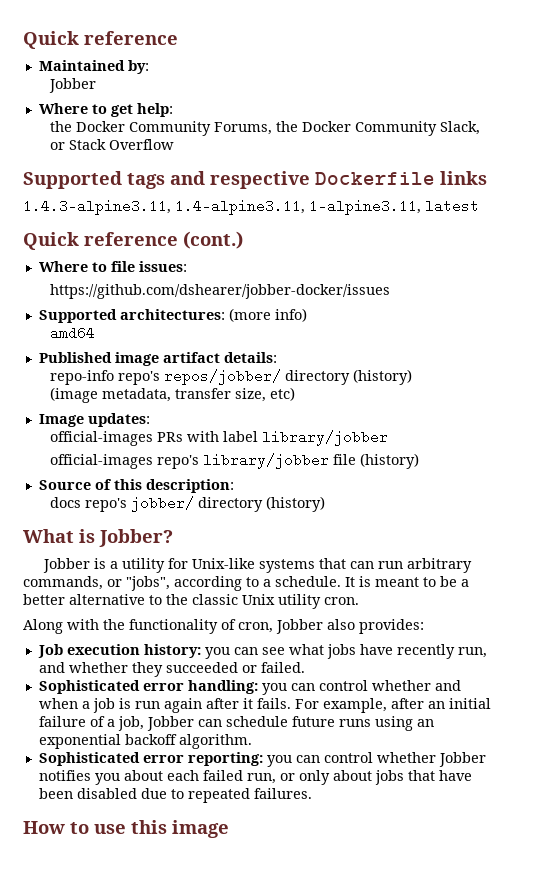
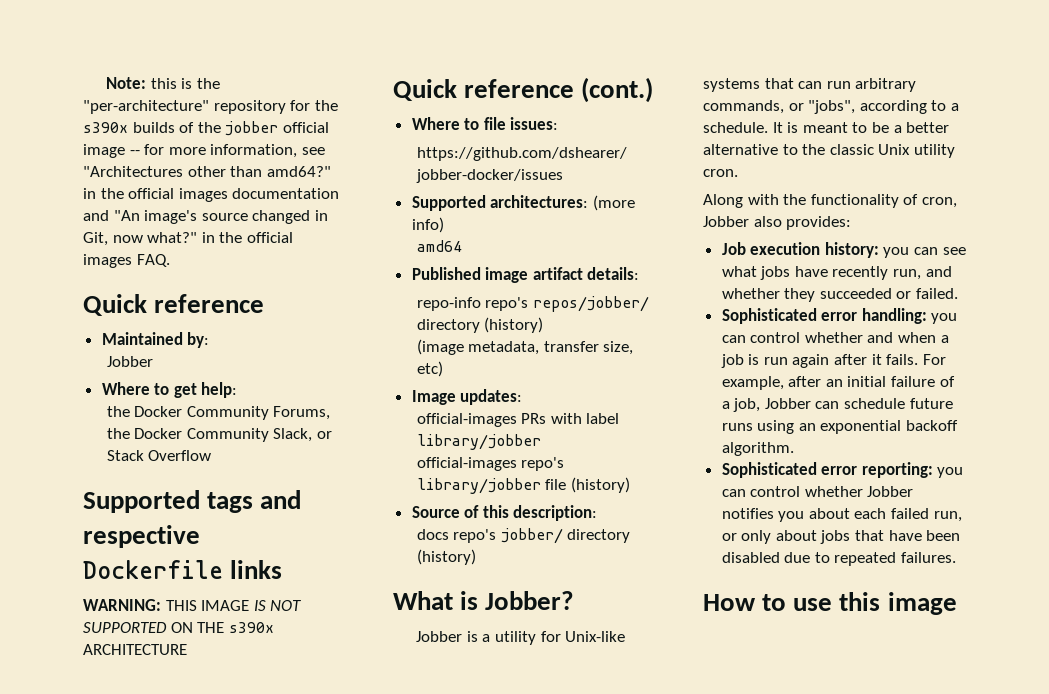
+ Note: this is the "per-architecture" repository for the s390x builds of the jobber official image -- for more information, see "Architectures other than amd64?" in the official images documentation and "An image's source changed in Git, now what?" in the official images FAQ.
- 1.4.3-alpine3.11, 1.4-alpine3.11, 1-alpine3.11, latest
+ WARNING: THIS IMAGE IS NOT SUPPORTED ON THE s390x ARCHITECTURE

